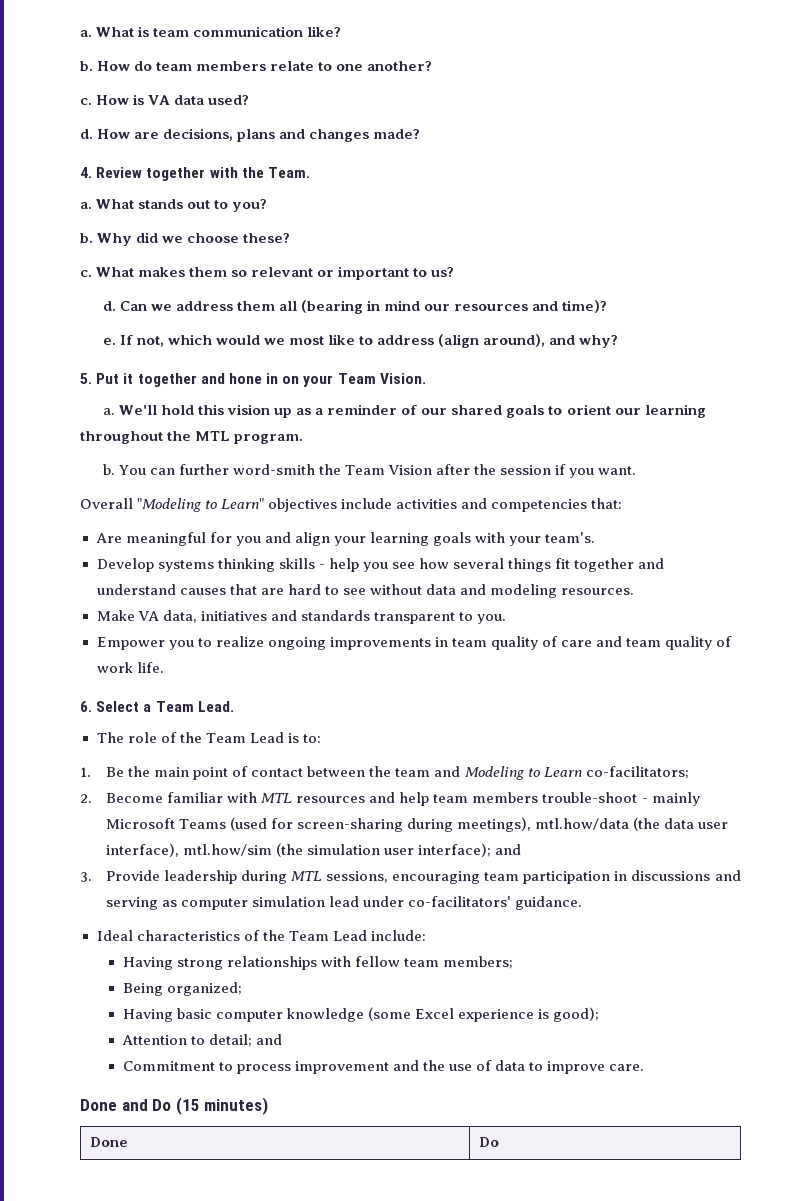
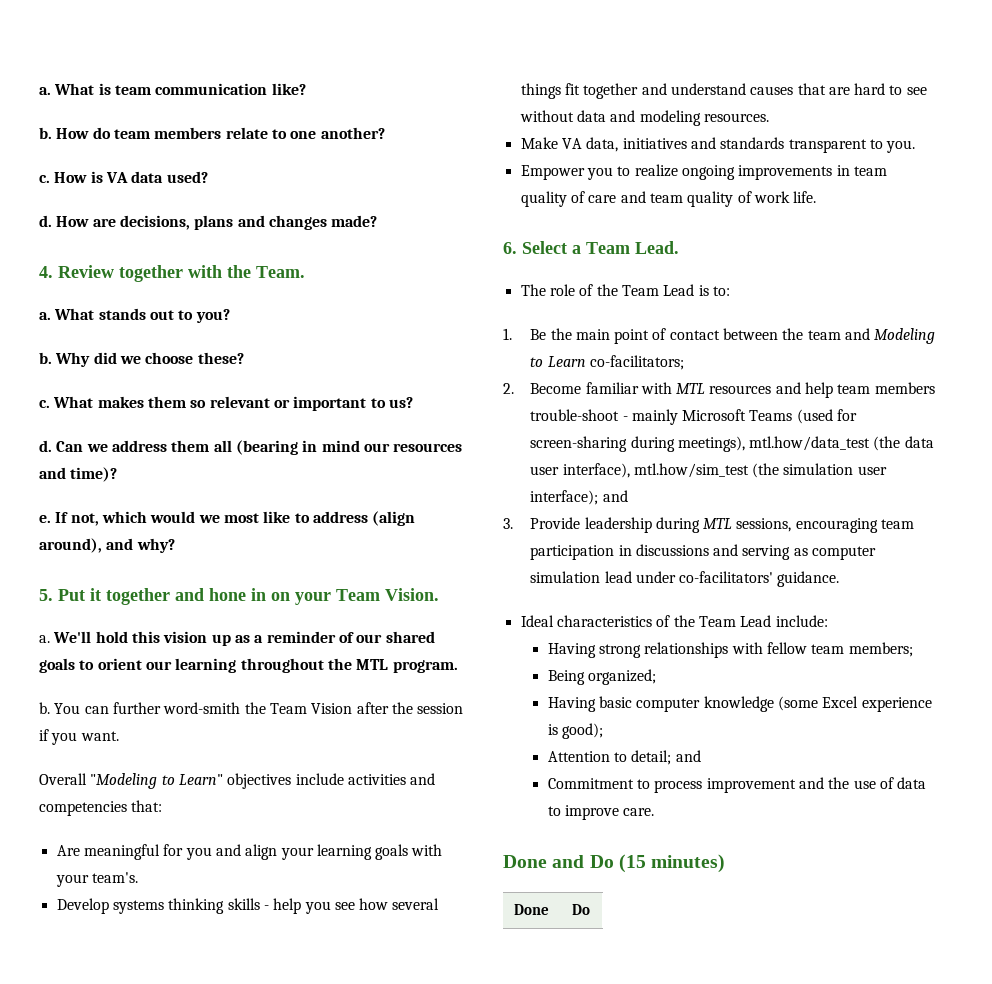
- 2. Become familiar with MTL resources and help team members trouble-shoot - mainly Microsoft Teams (used for screen-sharing during meetings), mtl.how/data (the data user interface), mtl.how/sim (the simulation user interface); and
+ 2. Become familiar with MTL resources and help team members trouble-shoot - mainly Microsoft Teams (used for screen-sharing during meetings), mtl.how/data_test (the data user interface), mtl.how/sim_test (the simulation user interface); and

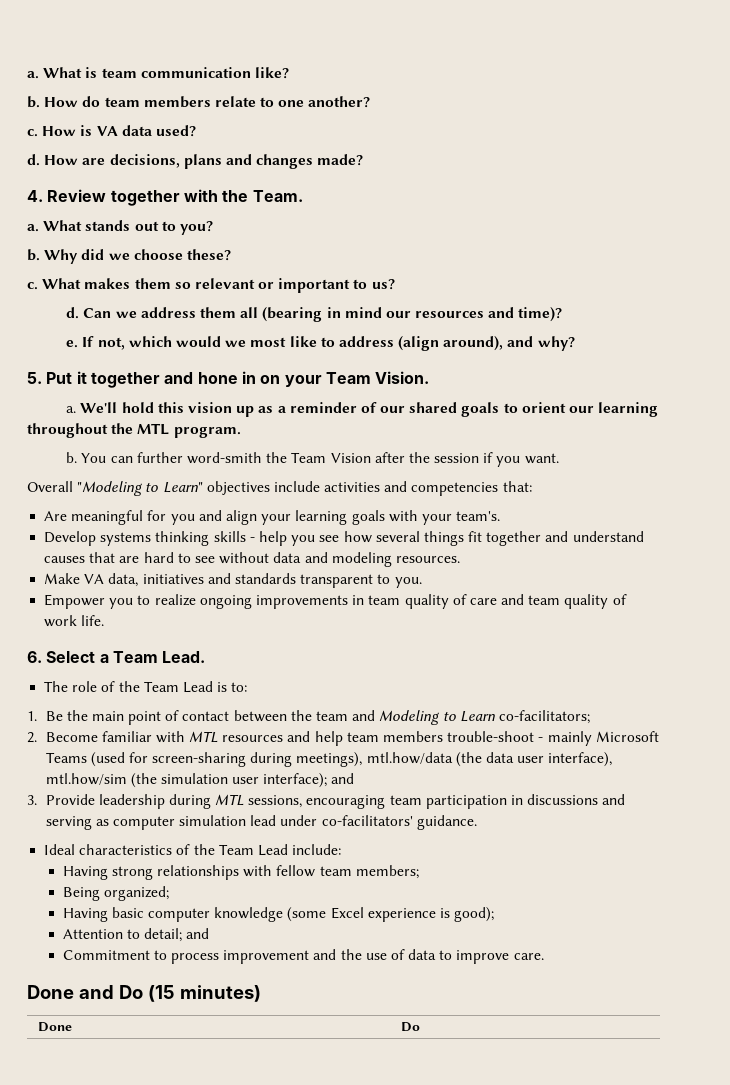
- 2. Become familiar with MTL resources and help team members trouble-shoot - mainly Microsoft Teams (used for screen-sharing during meetings), mtl.how/data_test (the data user interface), mtl.how/sim_test (the simulation user interface); and
+ 2. Become familiar with MTL resources and help team members trouble-shoot - mainly Microsoft Teams (used for screen-sharing during meetings), mtl.how/data (the data user interface), mtl.how/sim (the simulation user interface); and

